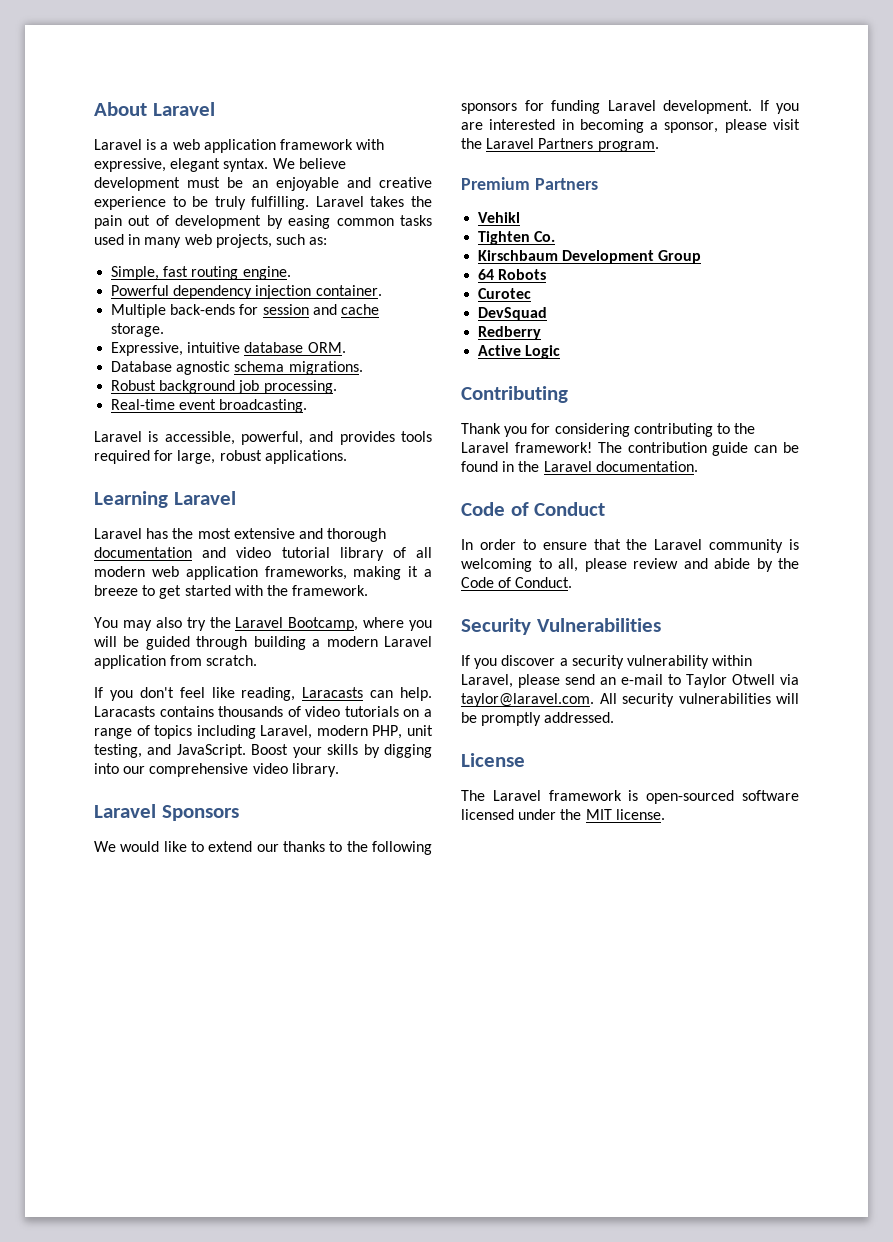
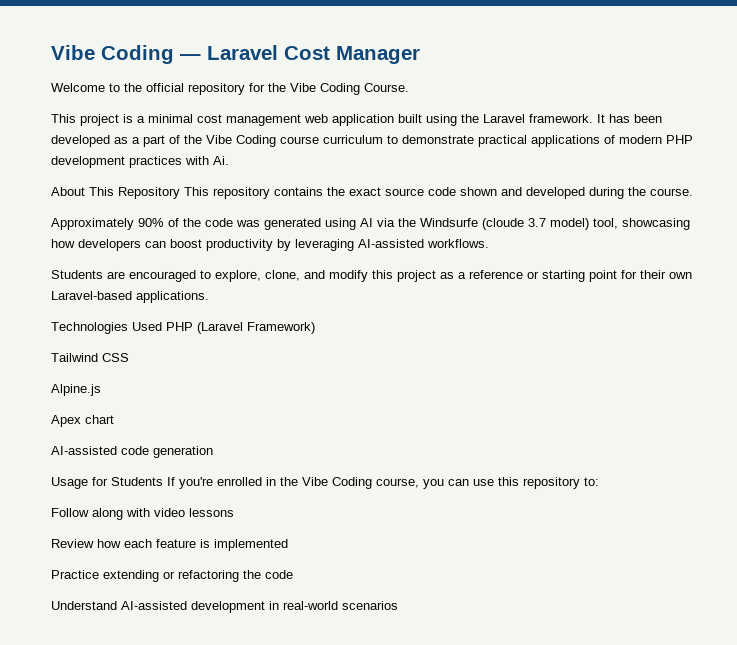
- About Laravel
- Laravel is a web application framework with expressive, elegant syntax. We believe development must be an enjoyable and creative experience to be truly fulfilling. Laravel takes the pain out of development by easing common tasks used in many web projects, such as:
- Simple, fast routing engine.
- Powerful dependency injection container.
- Multiple back-ends for session and cache storage.
- Expressive, intuitive database ORM.
- Database agnostic schema migrations.
- Robust background job processing.
- Real-time event broadcasting.
- Laravel is accessible, powerful, and provides tools required for large, robust applications.
- Learning Laravel
- Laravel has the most extensive and thorough documentation and video tutorial library of all modern web application frameworks, making it a breeze to get started with the framework.
- You may also try the Laravel Bootcamp, where you will be guided through building a modern Laravel application from scratch.
- If you don't feel like reading, Laracasts can help. Laracasts contains thousands of video tutorials on a range of topics including Laravel, modern PHP, unit testing, and JavaScript. Boost your skills by digging into our comprehensive video library.
- Laravel Sponsors
- We would like to extend our thanks to the following sponsors for funding Laravel development. If you are interested in becoming a sponsor, please visit the Laravel Partners program.
- Premium Partners
- Vehikl
- Tighten Co.
- Kirschbaum Development Group
- 64 Robots
- Curotec
- DevSquad
- Redberry
- Active Logic
- Contributing
- Thank you for considering contributing to the Laravel framework! The contribution guide can be found in the Laravel documentation.
- Code of Conduct
- In order to ensure that the Laravel community is welcoming to all, please review and abide by the Code of Conduct.
- Security Vulnerabilities
- If you discover a security vulnerability within Laravel, please send an e-mail to Taylor Otwell via taylor@laravel.com. All security vulnerabilities will be promptly addressed.
- License
- The Laravel framework is open-sourced software licensed under the MIT license.
+ Vibe Coding — Laravel Cost Manager
+ Welcome to the official repository for the Vibe Coding Course.
+ This project is a minimal cost management web application built using the Laravel framework. It has been developed as a part of the Vibe Coding course curriculum to demonstrate practical applications of modern PHP development practices with Ai.
+ About This Repository This repository contains the exact source code shown and developed during the course.
+ Approximately 90% of the code was generated using AI via the Windsurfe (cloude 3.7 model) tool, showcasing how developers can boost productivity by leveraging AI-assisted workflows.
+ Students are encouraged to explore, clone, and modify this project as a reference or starting point for their own Laravel-based applications.
+ Technologies Used PHP (Laravel Framework)
+ Tailwind CSS
+ Alpine.js
+ Apex chart
+ AI-assisted code generation
+ Usage for Students If you're enrolled in the Vibe Coding course, you can use this repository to:
+ Follow along with video lessons
+ Review how each feature is implemented
+ Practice extending or refactoring the code
+ Understand AI-assisted development in real-world scenarios

